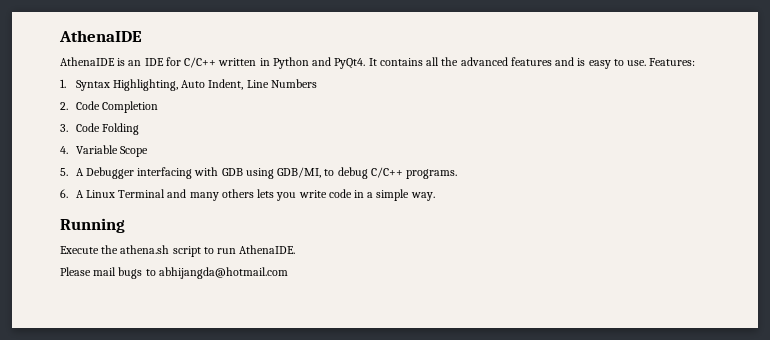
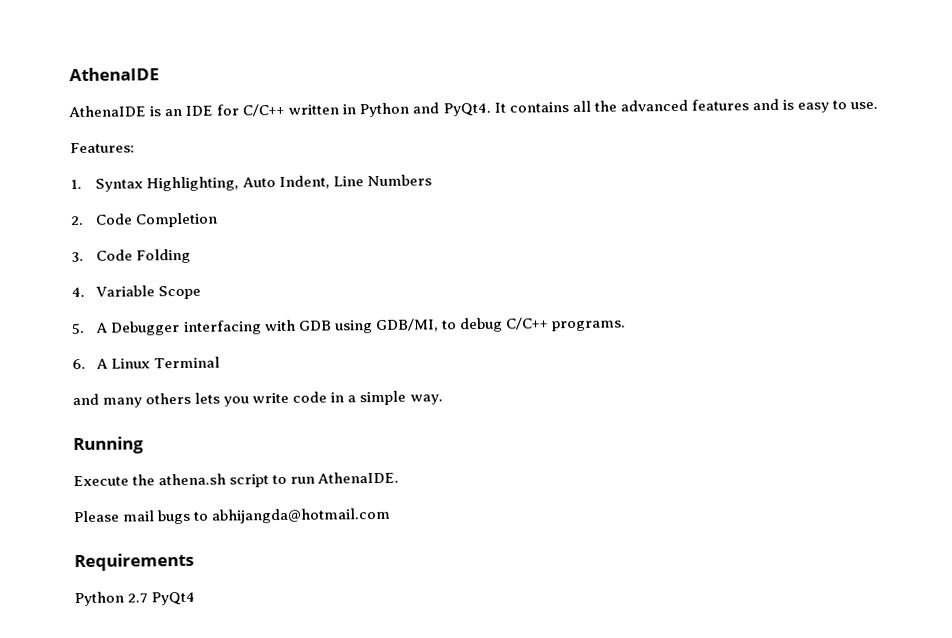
- It contains all the advanced features and is easy to use. Features:
+ It contains all the advanced features and is easy to use.
+ Features:
- 6. A Linux Terminal and many others lets you write code in a simple way.
+ 6. A Linux Terminal
+ and many others lets you write code in a simple way.
+ Requirements
+ Python 2.7 PyQt4

